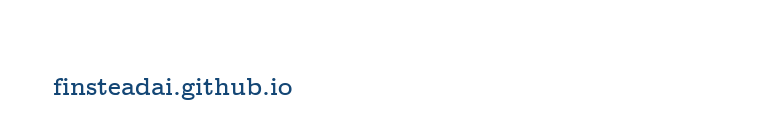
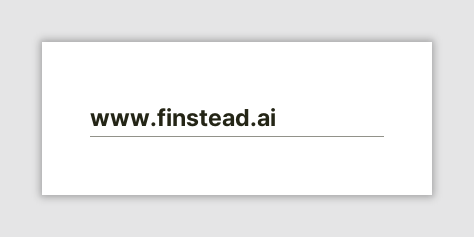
- finsteadai.github.io
+ www.finstead.ai

